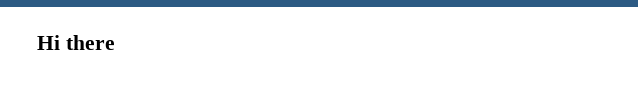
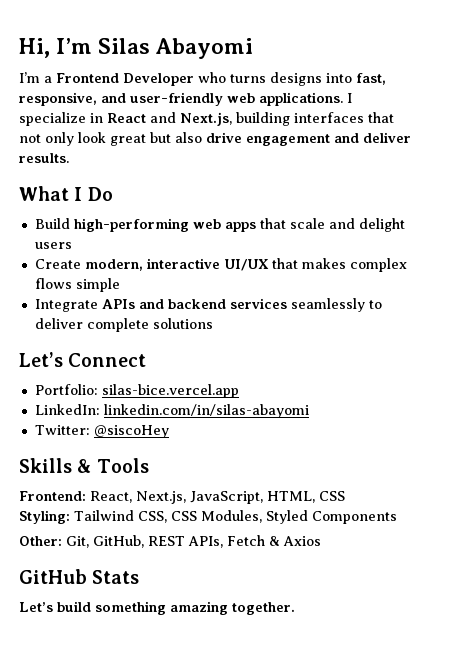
- Hi there
+ Hi, I’m Silas Abayomi
+ I’m a Frontend Developer who turns designs into fast, responsive, and user-friendly web applications. I specialize in React and Next.js, building interfaces that not only look great but also drive engagement and deliver results.
+ What I Do
+ Build high-performing web apps that scale and delight users
+ Create modern, interactive UI/UX that makes complex flows simple
+ Integrate APIs and backend services seamlessly to deliver complete solutions
+ Let’s Connect
+ Portfolio: silas-bice.vercel.app
+ LinkedIn: linkedin.com/in/silas-abayomi
+ Twitter: @siscoHey
+ Skills & Tools
+ Frontend: React, Next.js, JavaScript, HTML, CSS
+ Styling: Tailwind CSS, CSS Modules, Styled Components
+ Other: Git, GitHub, REST APIs, Fetch & Axios
+ GitHub Stats
+ Let’s build something amazing together.

